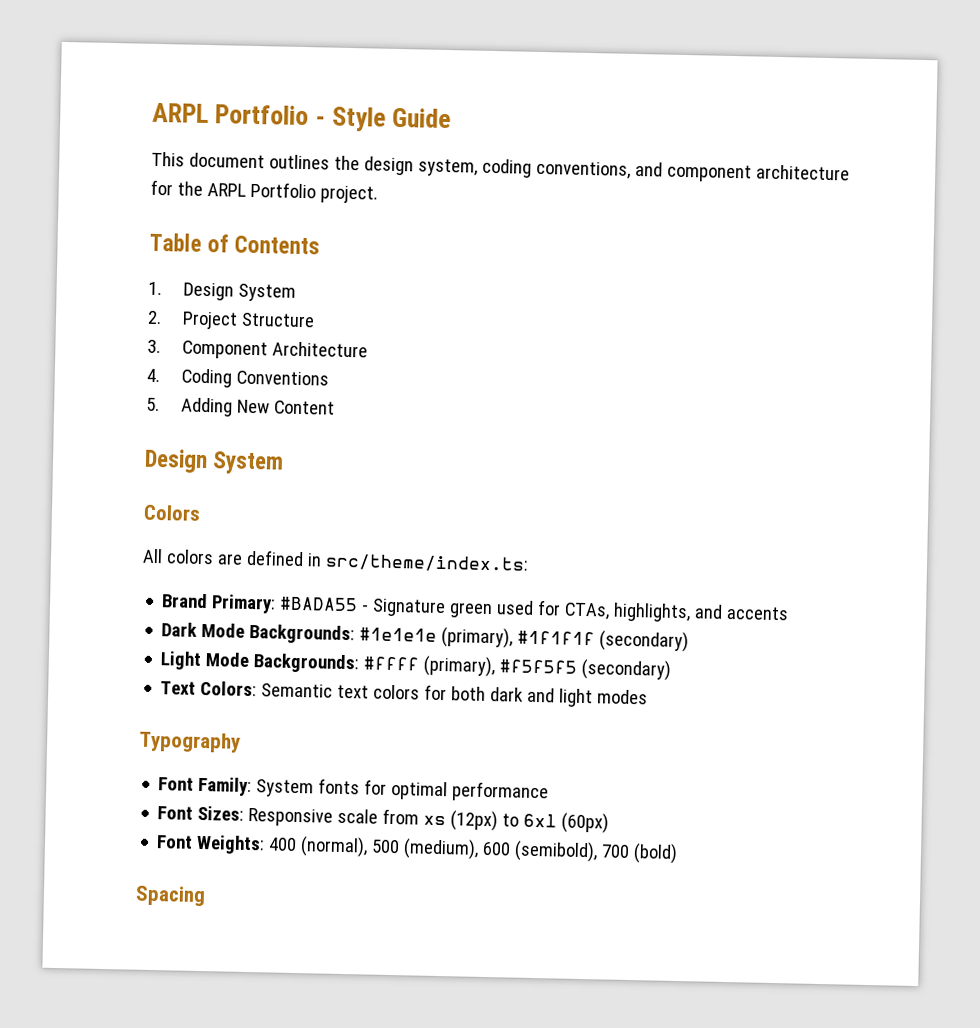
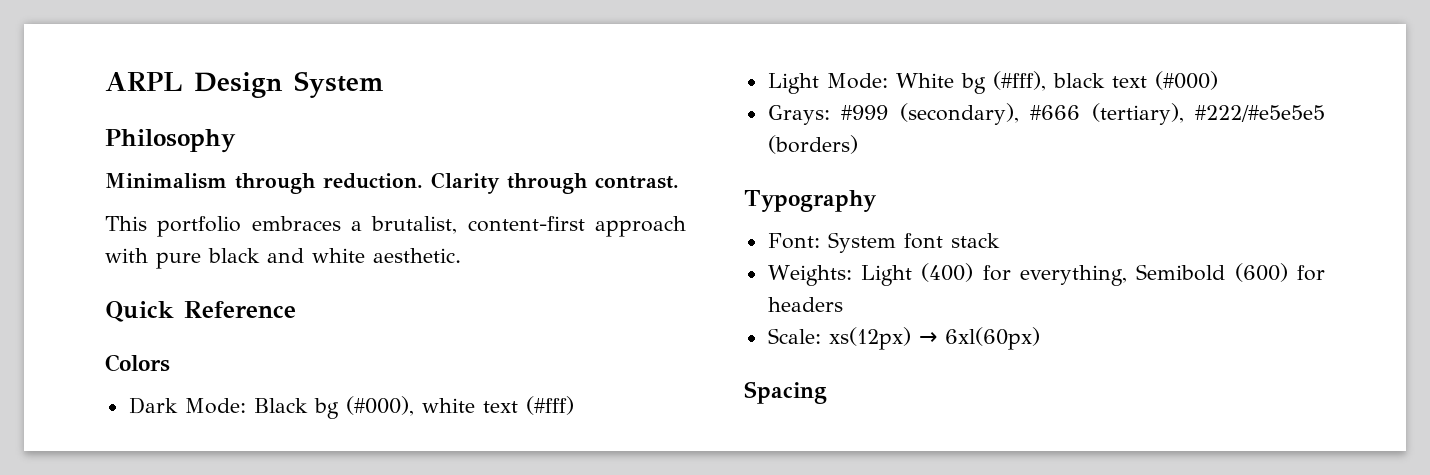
- ARPL Portfolio - Style Guide
- This document outlines the design system, coding conventions, and component architecture for the ARPL Portfolio project.
- Table of Contents
- 1. Design System
- 2. Project Structure
- 3. Component Architecture
- 4. Coding Conventions
- 5. Adding New Content
- Design System
+ ARPL Design System
+ Philosophy
+ Minimalism through reduction. Clarity through contrast.
+ This portfolio embraces a brutalist, content-first approach with pure black and white aesthetic.
+ Quick Reference
  Colors
- All colors are defined in src/theme/index.ts:
- Brand Primary: #BADA55 - Signature green used for CTAs, highlights, and accents
- Dark Mode Backgrounds: #1e1e1e (primary), #1f1f1f (secondary)
- Light Mode Backgrounds: #ffff (primary), #f5f5f5 (secondary)
- Text Colors: Semantic text colors for both dark and light modes
+ Dark Mode: Black bg (#000), white text (#fff)
+ Light Mode: White bg (#fff), black text (#000)
+ Grays: #999 (secondary), #666 (tertiary), #222/#e5e5e5 (borders)
  Typography
- Font Family: System fonts for optimal performance
- Font Sizes: Responsive scale from xs (12px) to 6xl (60px)
- Font Weights: 400 (normal), 500 (medium), 600 (semibold), 700 (bold)
+ Font: System font stack
+ Weights: Light (400) for everything, Semibold (600) for headers
+ Scale: xs(12px) → 6xl(60px)

